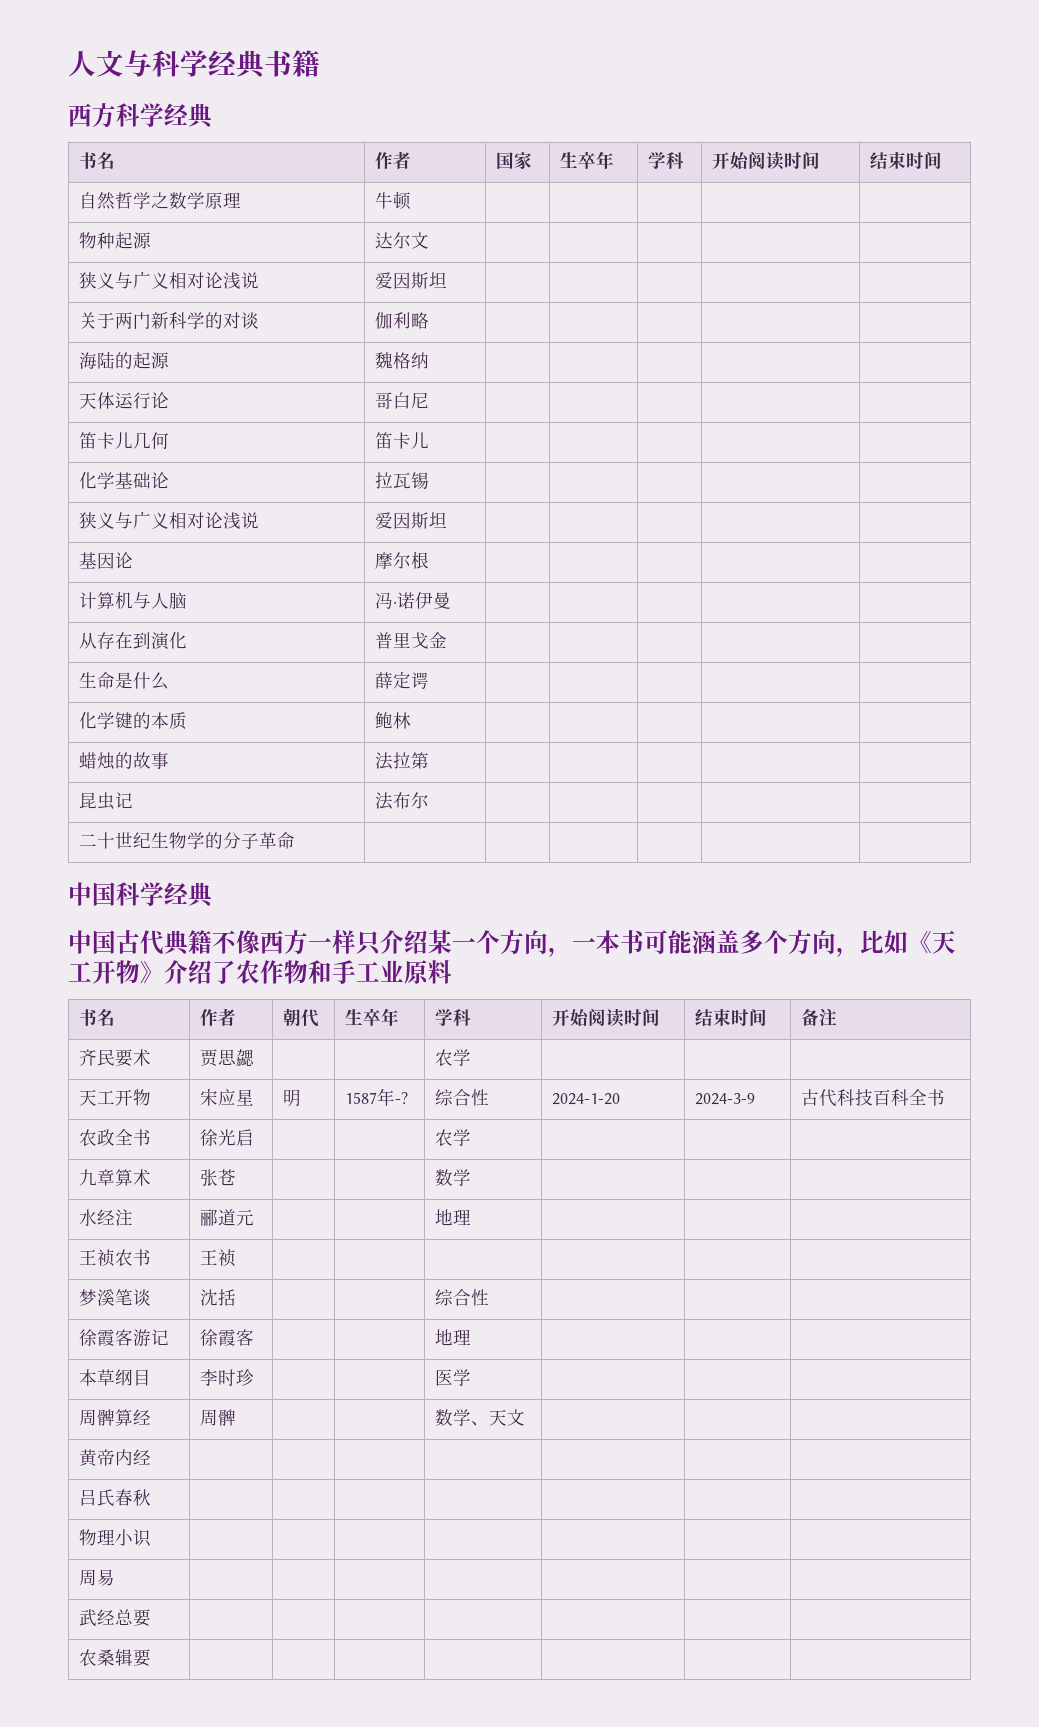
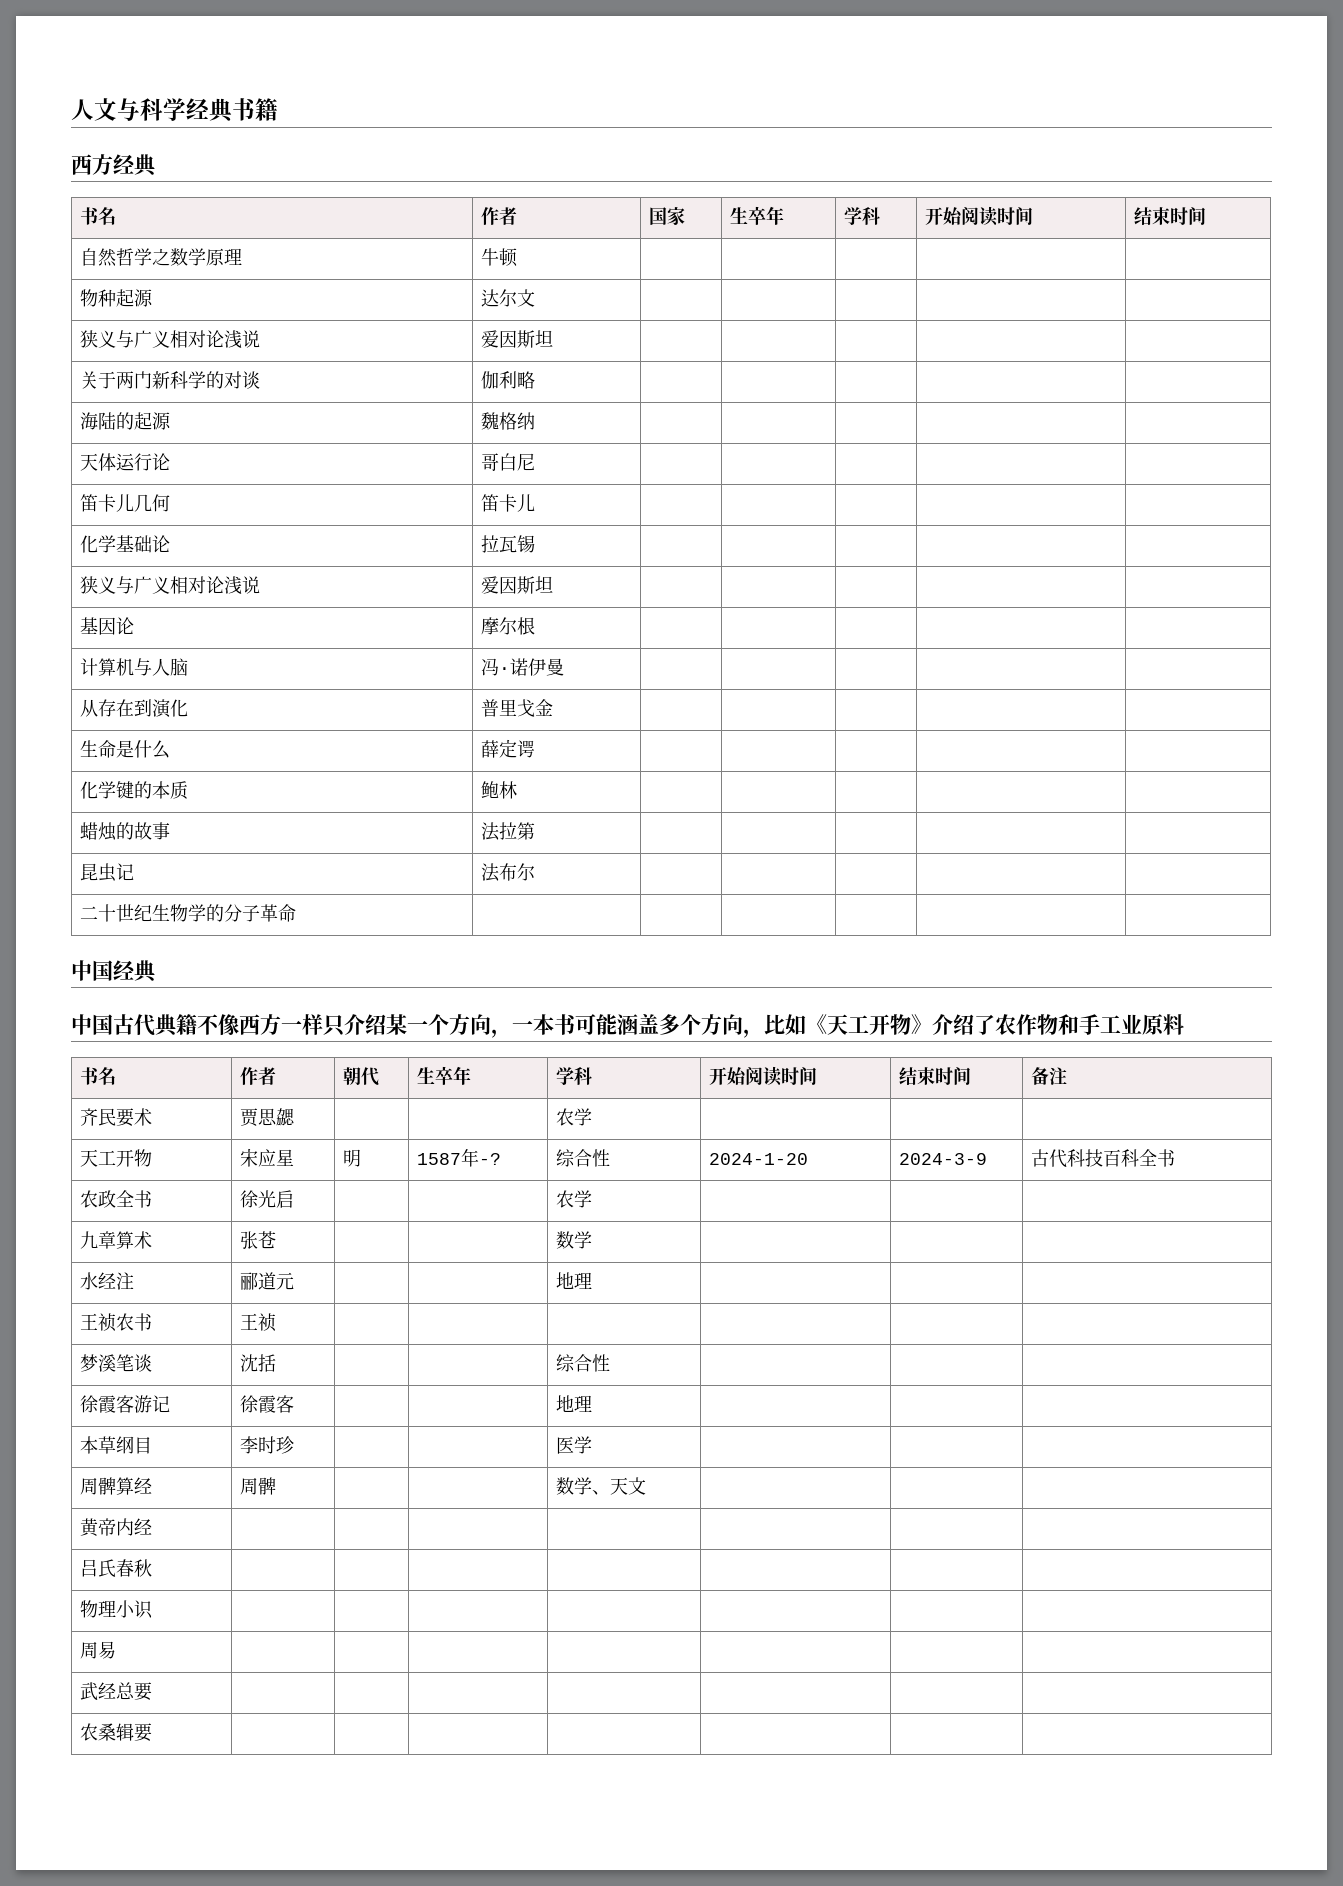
- 西方科学经典
+ 西方经典
- 中国科学经典
+ 中国经典

